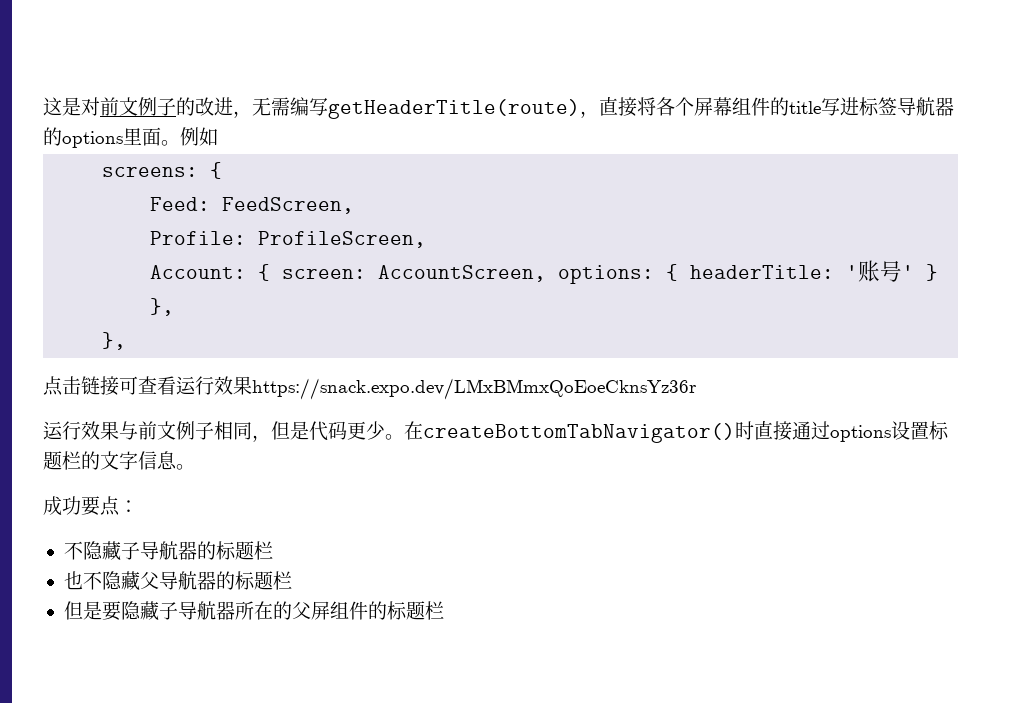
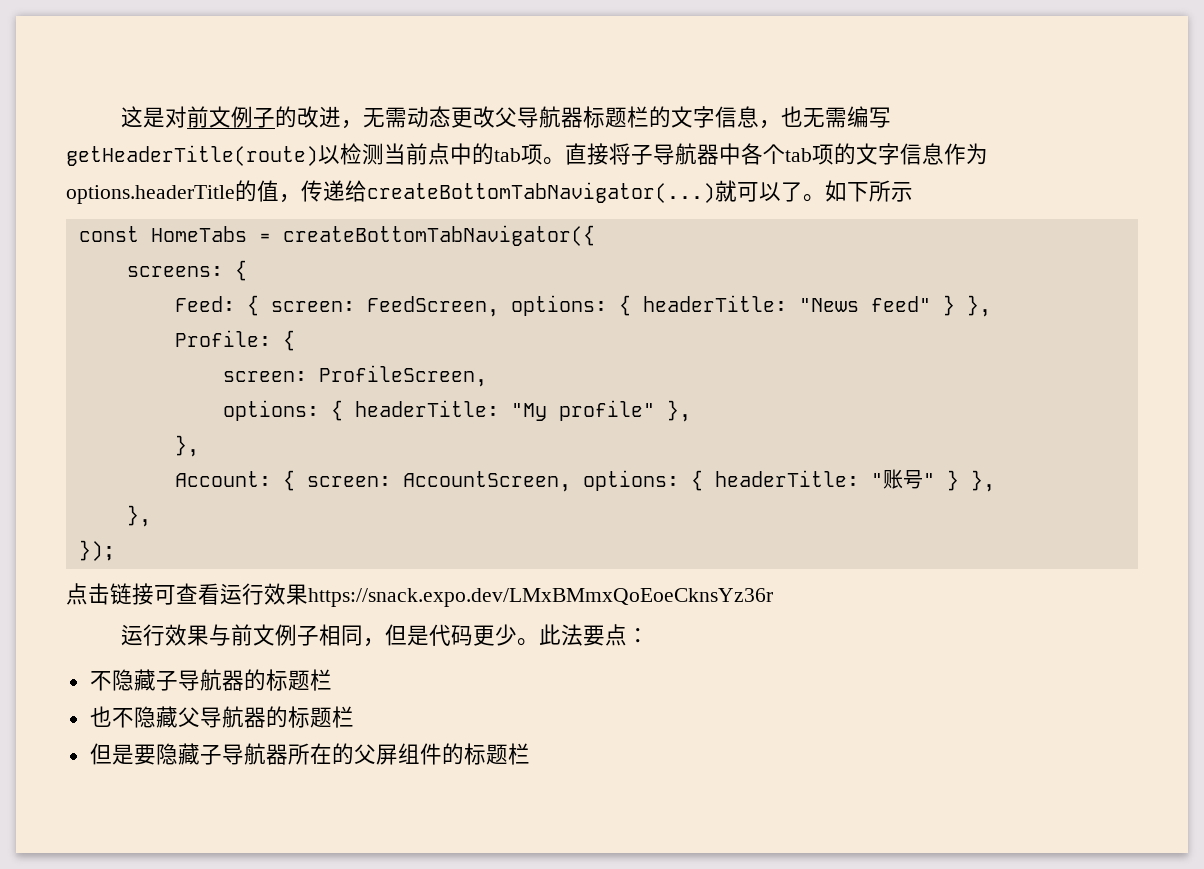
- 这是对前文例子的改进，无需编写getHeaderTitle(route)，直接将各个屏幕组件的title写进标签导航器的options里面。例如
+ 这是对前文例子的改进，无需动态更改父导航器标题栏的文字信息，也无需编写getHeaderTitle(route)以检测当前点中的tab项。直接将子导航器中各个tab项的文字信息作为options.headerTitle的值，传递给createBottomTabNavigator(...)就可以了。如下所示
+ const HomeTabs = createBottomTabNavigator({
- Feed: FeedScreen,
+ Feed: { screen: FeedScreen, options: { headerTitle: "News feed" } },
- Profile: ProfileScreen,
+ Profile: {
+ screen: ProfileScreen,
+ options: { headerTitle: "My profile" },
+ },
- Account: { screen: AccountScreen, options: { headerTitle: '账号' } },
+ Account: { screen: AccountScreen, options: { headerTitle: "账号" } },
+ });
- 在createBottomTabNavigator()时直接通过options设置标题栏的文字信息。
- 成功要点：
+ 此法要点：

